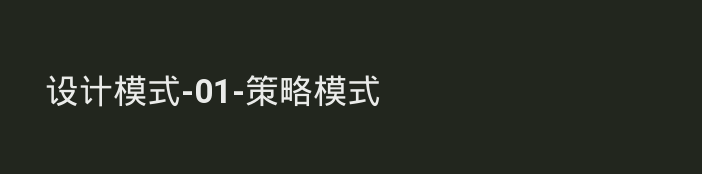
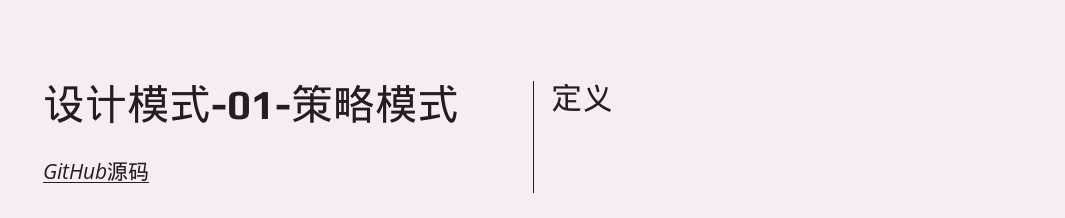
+ GitHub源码
+ 定义

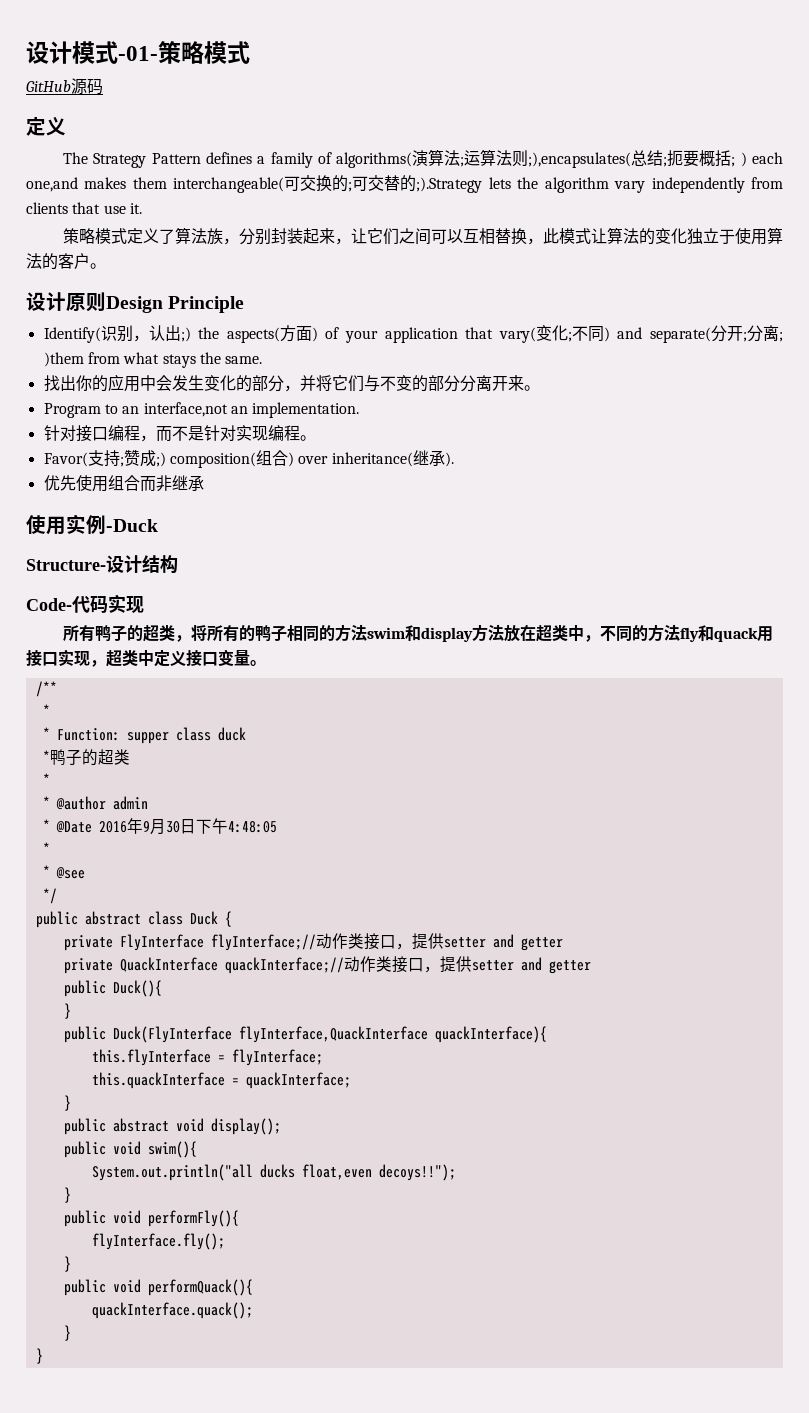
+ The Strategy Pattern defines a family of algorithms(演算法;运算法则;),encapsulates(总结;扼要概括; ) each one,and makes them interchangeable(可交换的;可交替的;).Strategy lets the algorithm vary independently from clients that use it.
+ 策略模式定义了算法族，分别封装起来，让它们之间可以互相替换，此模式让算法的变化独立于使用算法的客户。
+ 设计原则Design Principle
+ Identify(识别，认出;) the aspects(方面) of your application that vary(变化;不同) and separate(分开;分离; )them from what stays the same.
+ 找出你的应用中会发生变化的部分，并将它们与不变的部分分离开来。
+ Program to an interface,not an implementation.
+ 针对接口编程，而不是针对实现编程。
+ Favor(支持;赞成;) composition(组合) over inheritance(继承).
+ 优先使用组合而非继承
+ 使用实例-Duck
+ Structure-设计结构
+ Code-代码实现
+ 所有鸭子的超类，将所有的鸭子相同的方法swim和display方法放在超类中，不同的方法fly和quack用接口实现，超类中定义接口变量。
+ /**
+ *
+ * Function: supper class duck
+ *鸭子的超类
+ *
+ * @author admin
+ * @Date 2016年9月30日下午4:48:05
+ *
+ * @see
+ */
+ public abstract class Duck {
+ private FlyInterface flyInterface;//动作类接口，提供setter and getter
+ private QuackInterface quackInterface;//动作类接口，提供setter and getter
+ public Duck(){
+ }
+ public Duck(FlyInterface flyInterface,QuackInterface quackInterface){
+ this.flyInterface = flyInterface;
+ this.quackInterface = quackInterface;
+ }
+ public abstract void display();
+ public void swim(){
+ System.out.println("all ducks float,even decoys!!");
+ }
+ public void performFly(){
+ flyInterface.fly();
+ }
+ public void performQuack(){
+ quackInterface.quack();
+ }
+ }

